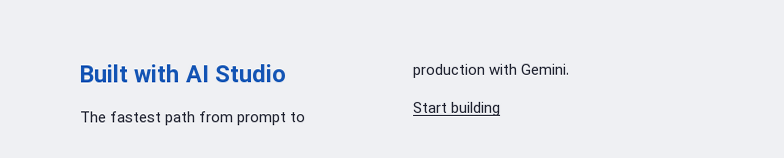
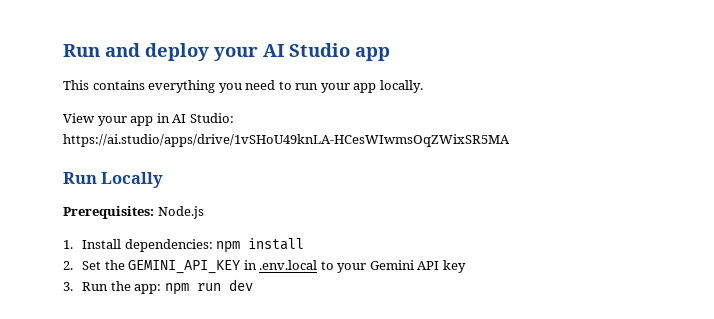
- Built with AI Studio
- The fastest path from prompt to production with Gemini.
- Start building
+ Run and deploy your AI Studio app
+ This contains everything you need to run your app locally.
+ View your app in AI Studio: https://ai.studio/apps/drive/1vSHoU49knLA-HCesWIwmsOqZWixSR5MA
+ Run Locally
+ Prerequisites: Node.js
+ 1. Install dependencies: npm install
+ 2. Set the GEMINI_API_KEY in .env.local to your Gemini API key
+ 3. Run the app: npm run dev

